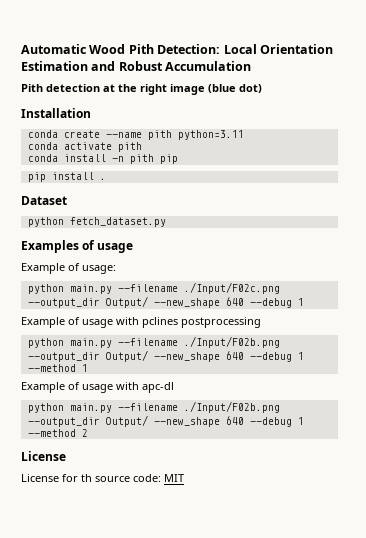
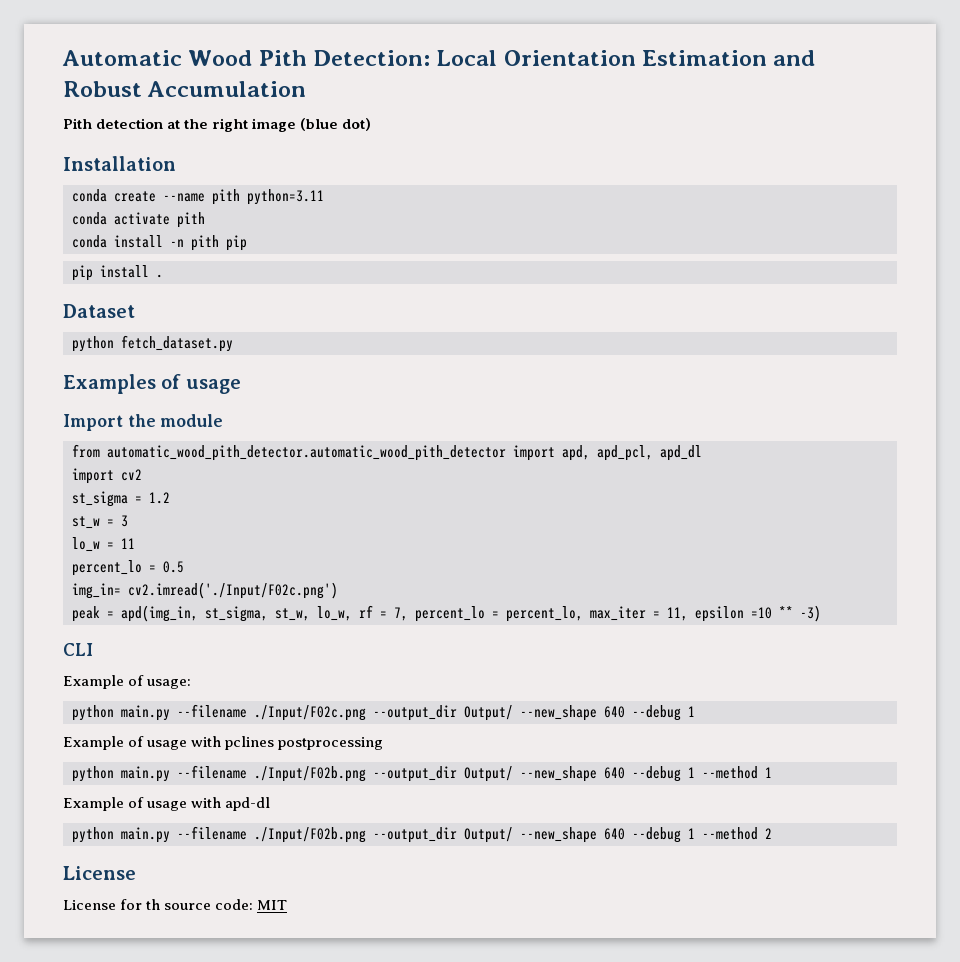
+ Import the module
+ from automatic_wood_pith_detector.automatic_wood_pith_detector import apd, apd_pcl, apd_dl
+ import cv2
+ st_sigma = 1.2
+ st_w = 3
+ lo_w = 11
+ percent_lo = 0.5
+ img_in= cv2.imread('./Input/F02c.png')
+ peak = apd(img_in, st_sigma, st_w, lo_w, rf = 7, percent_lo = percent_lo, max_iter = 11, epsilon =10 ** -3)
+ CLI
- Example of usage with apc-dl
+ Example of usage with apd-dl

